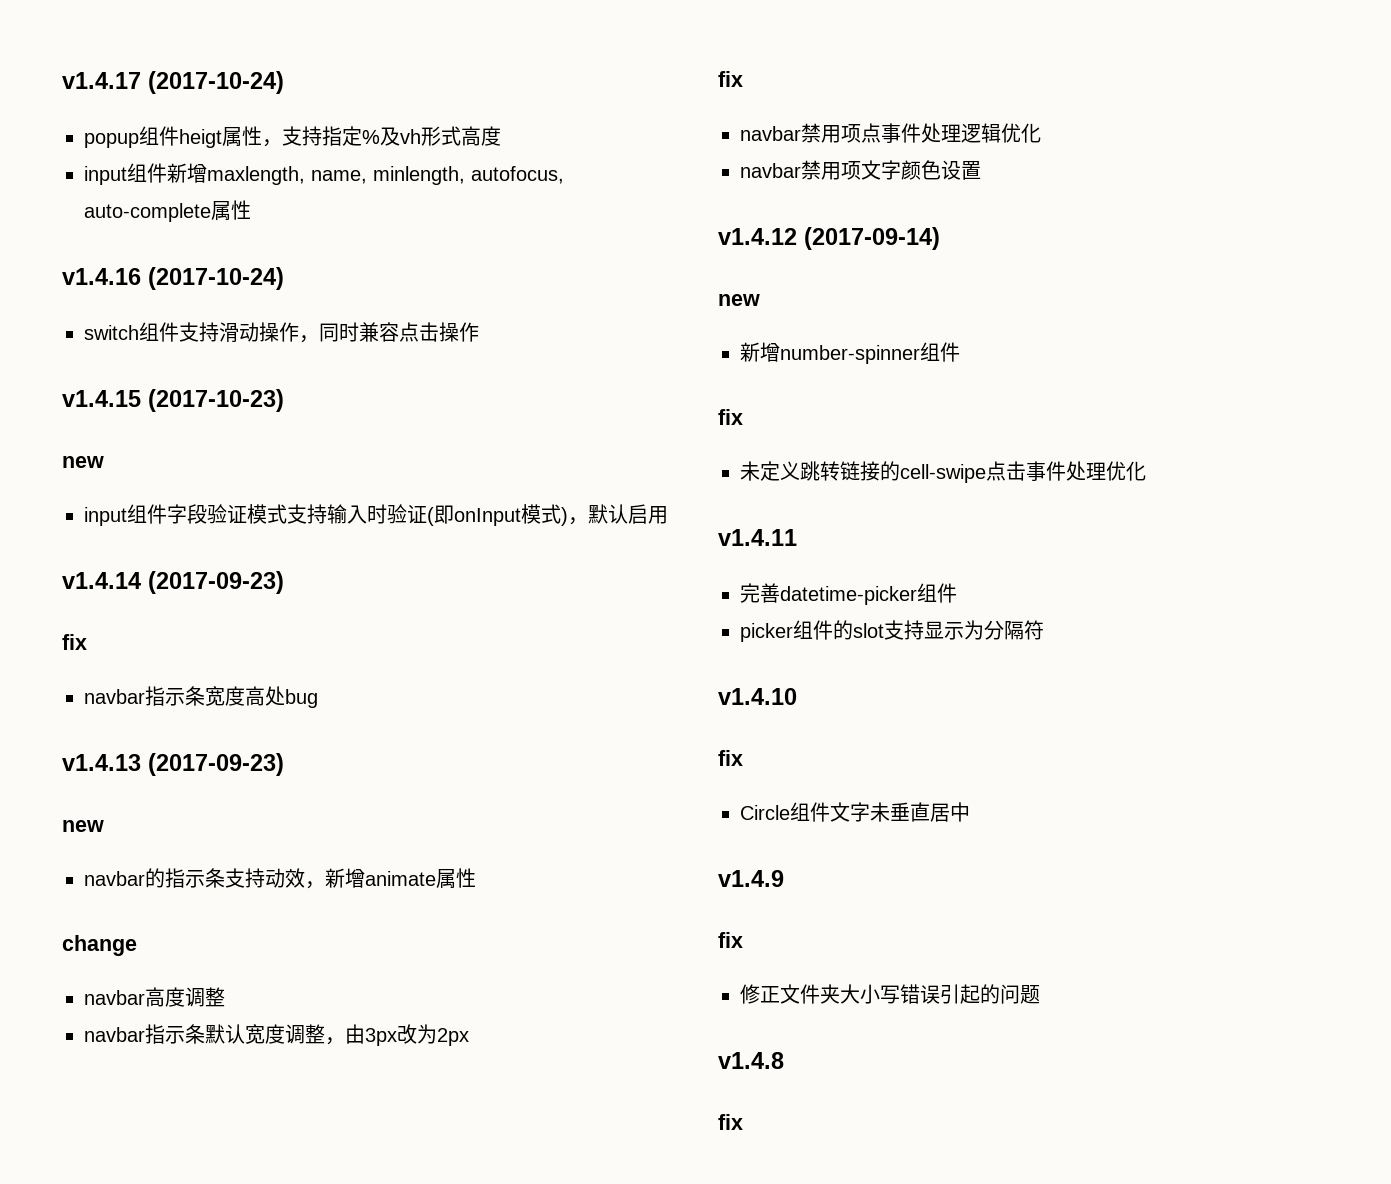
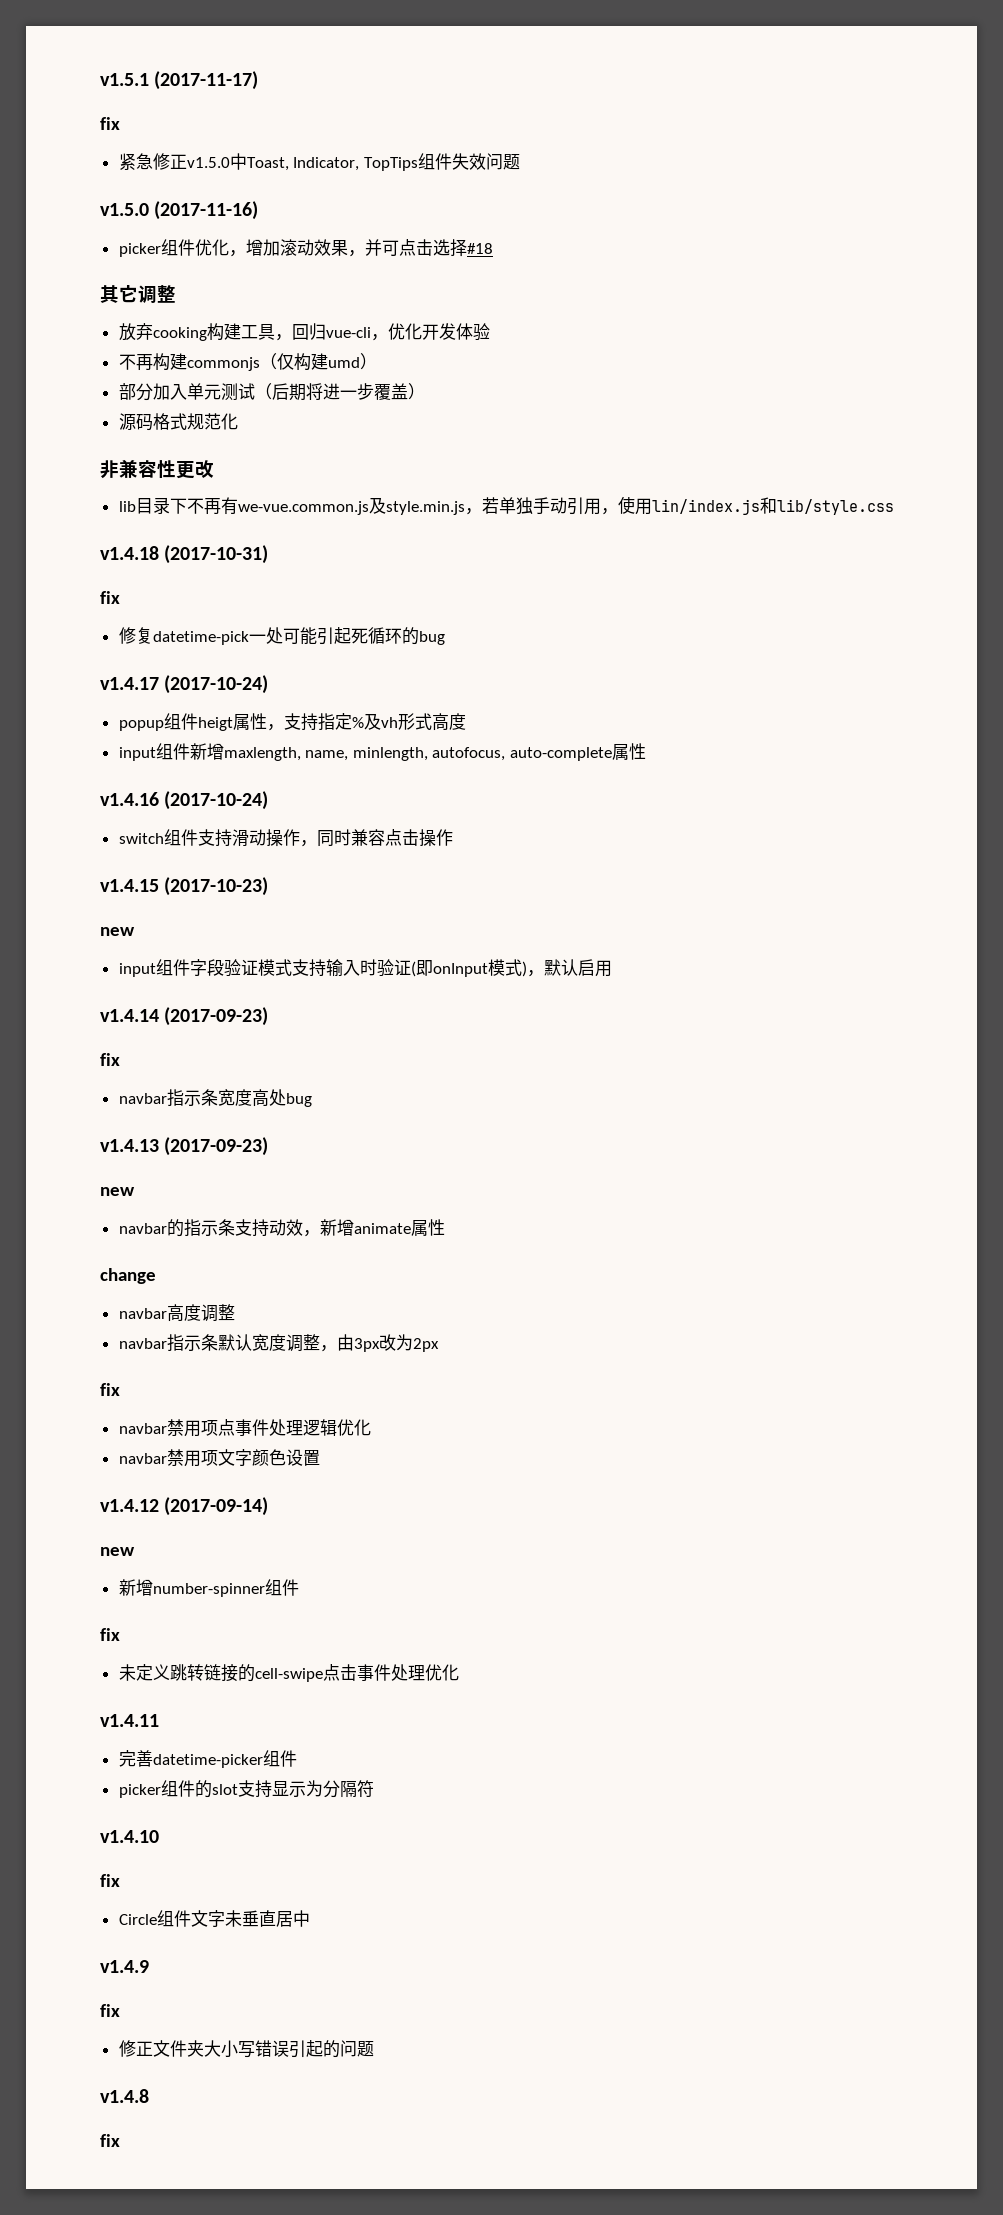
+ v1.5.1 (2017-11-17)
+ fix
+ 紧急修正v1.5.0中Toast, Indicator, TopTips组件失效问题
+ v1.5.0 (2017-11-16)
+ picker组件优化，增加滚动效果，并可点击选择#18
+ 其它调整
+ 放弃cooking构建工具，回归vue-cli，优化开发体验
+ 不再构建commonjs（仅构建umd）
+ 部分加入单元测试（后期将进一步覆盖）
+ 源码格式规范化
+ 非兼容性更改
+ lib目录下不再有we-vue.common.js及style.min.js，若单独手动引用，使用lin/index.js和lib/style.css
+ v1.4.18 (2017-10-31)
+ fix
+ 修复datetime-pick一处可能引起死循环的bug

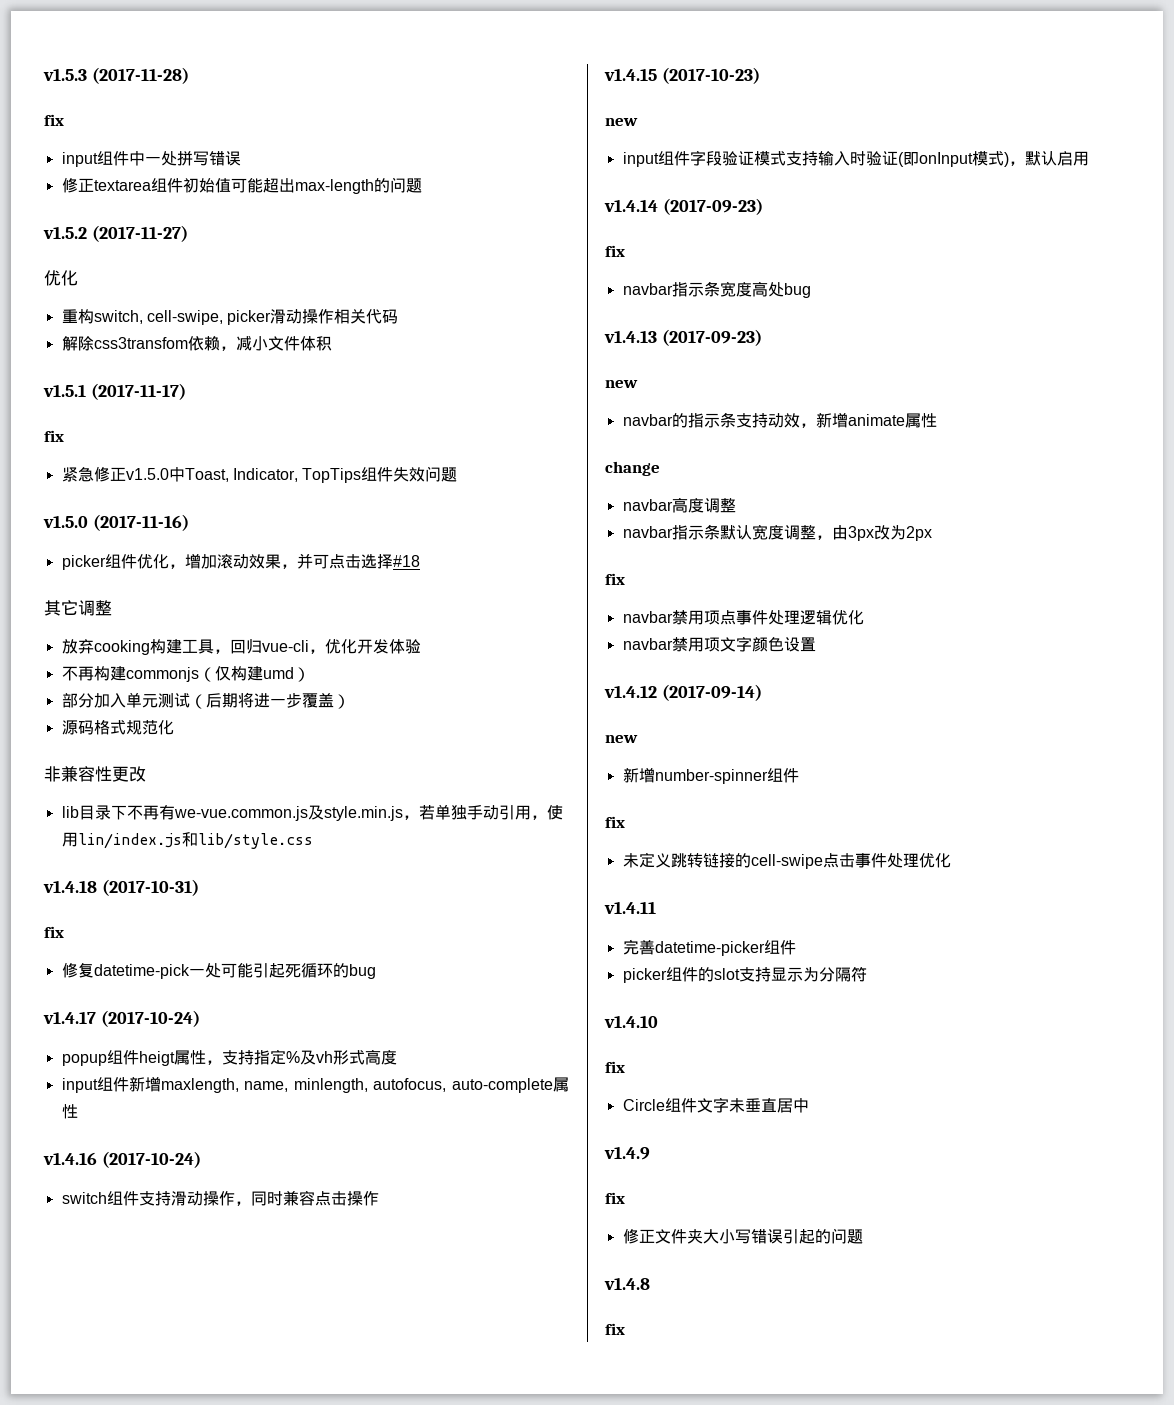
+ v1.5.3 (2017-11-28)
+ fix
+ input组件中一处拼写错误
+ 修正textarea组件初始值可能超出max-length的问题
+ v1.5.2 (2017-11-27)
+ 优化
+ 重构switch, cell-swipe, picker滑动操作相关代码
+ 解除css3transfom依赖，减小文件体积

